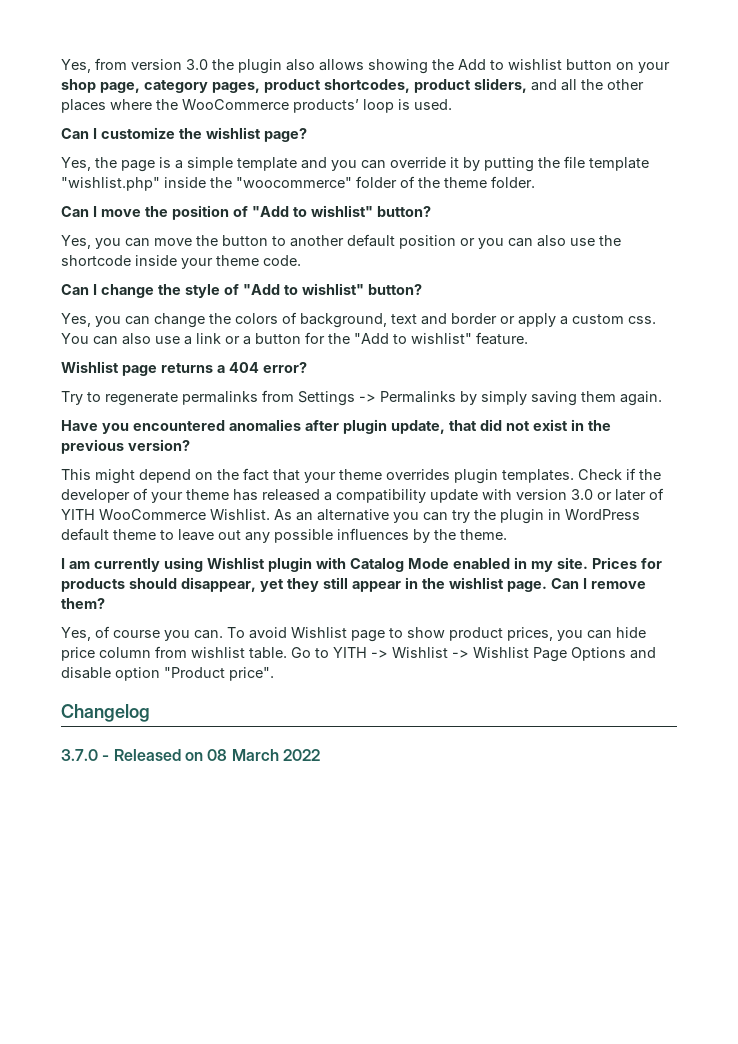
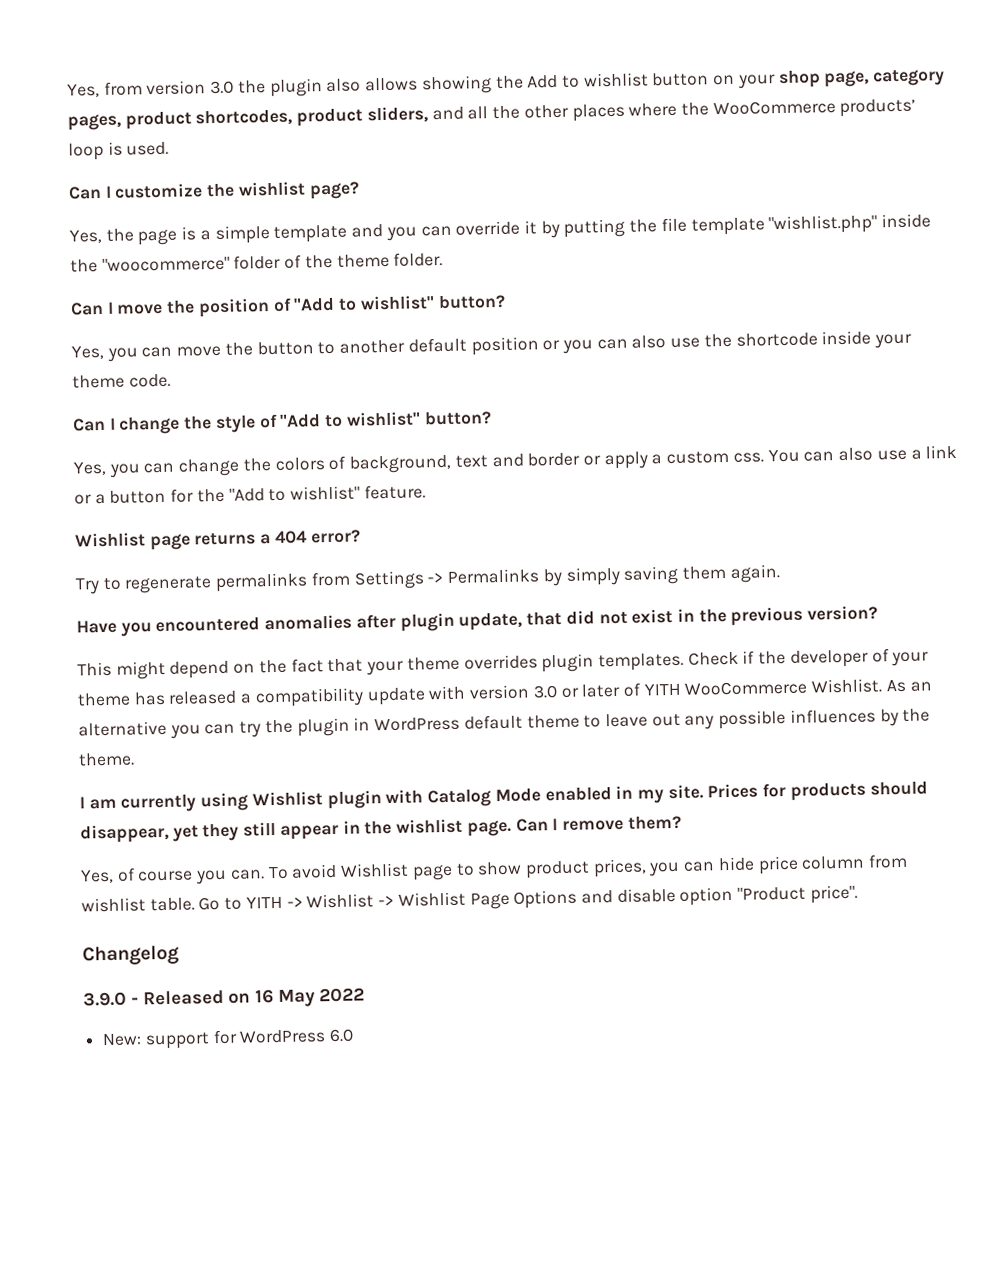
- 3.7.0 - Released on 08 March 2022
+ 3.9.0 - Released on 16 May 2022
+ New: support for WordPress 6.0

